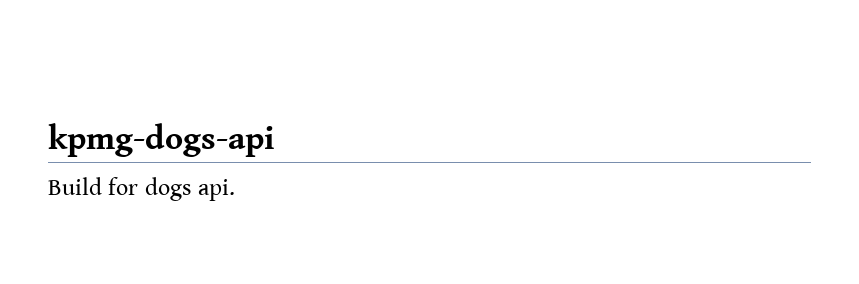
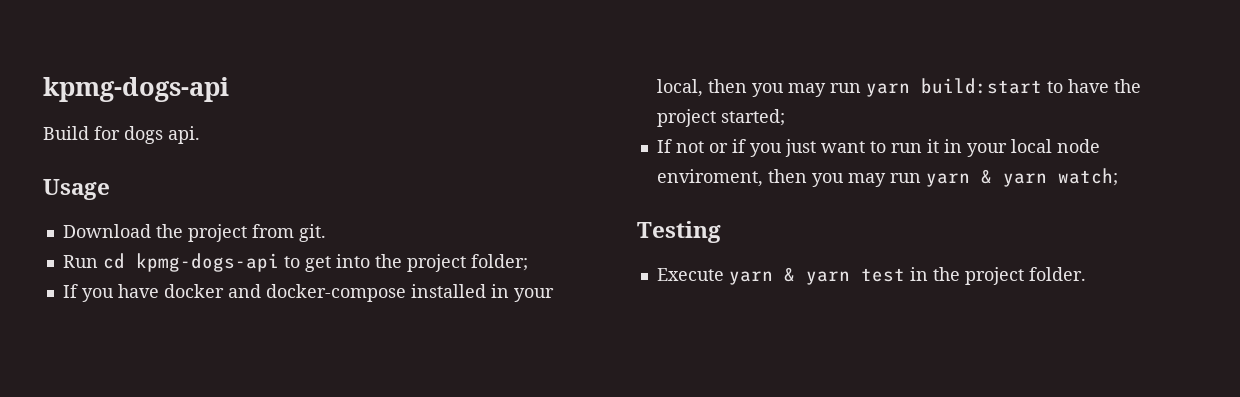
+ Usage
+ Download the project from git.
+ Run cd kpmg-dogs-api to get into the project folder;
+ If you have docker and docker-compose installed in your local, then you may run yarn build:start to have the project started;
+ If not or if you just want to run it in your local node enviroment, then you may run yarn & yarn watch;
+ Testing
+ Execute yarn & yarn test in the project folder.

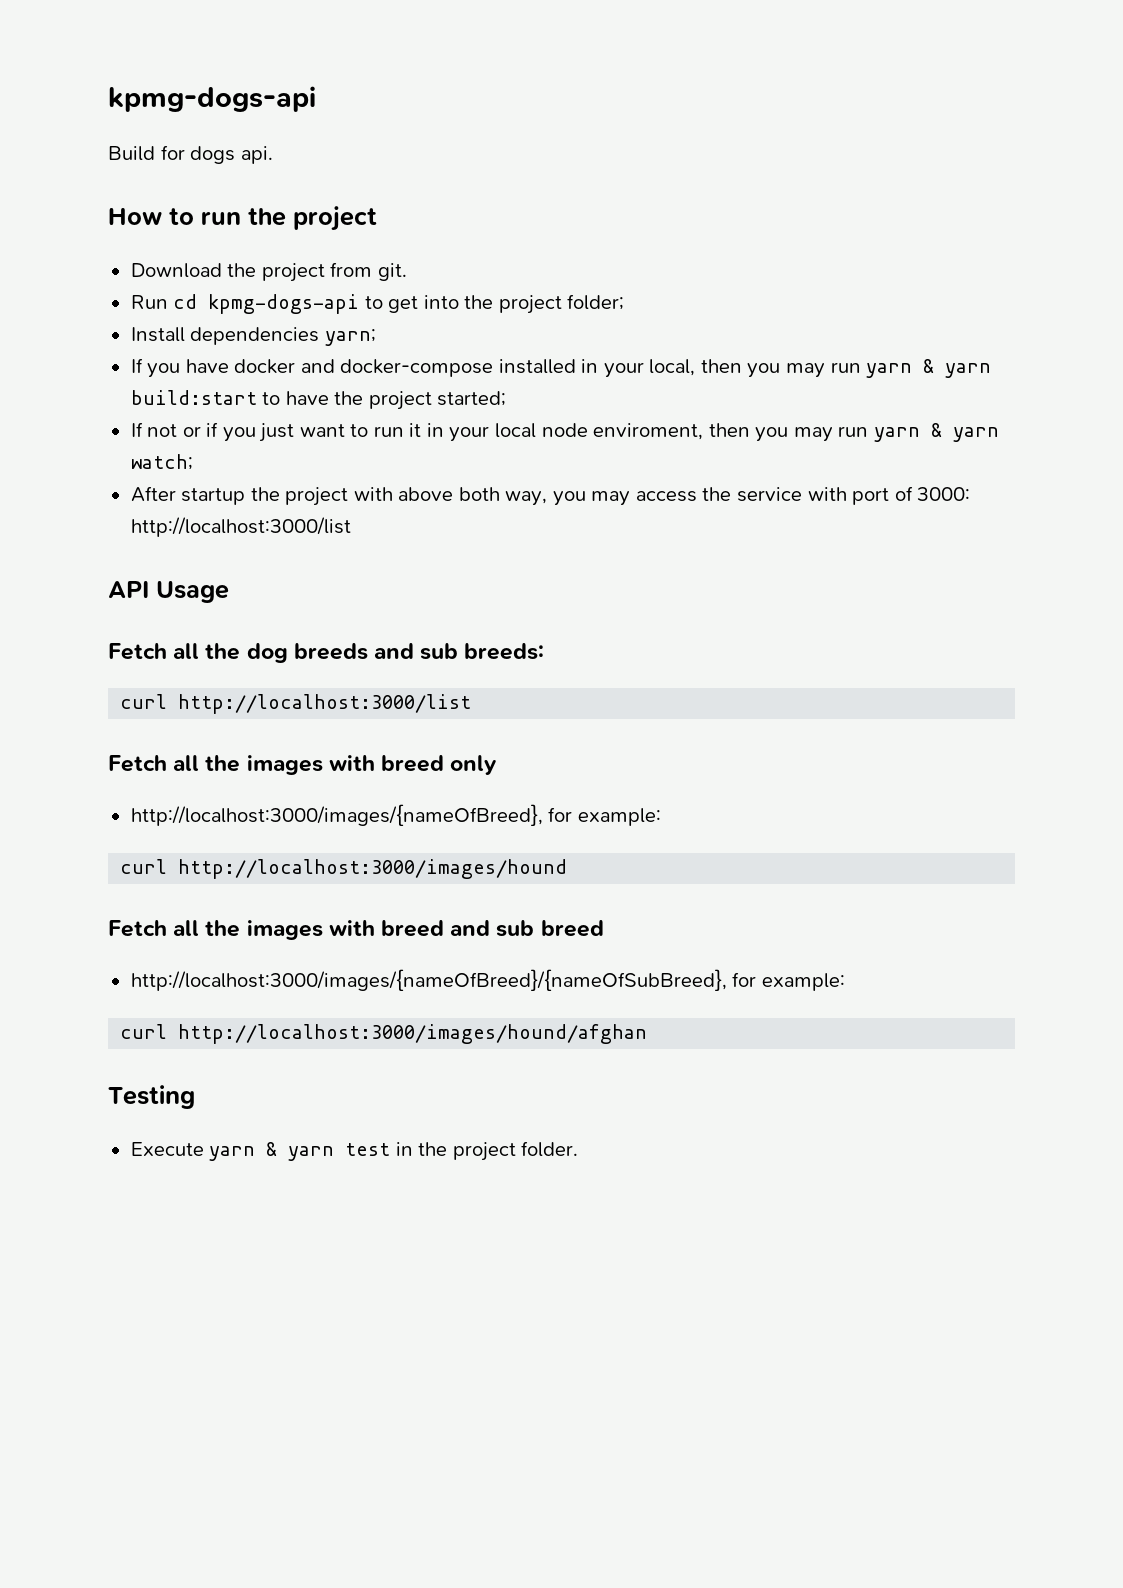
- Usage
+ How to run the project
+ Install dependencies yarn;
- If you have docker and docker-compose installed in your local, then you may run yarn build:start to have the project started;
+ If you have docker and docker-compose installed in your local, then you may run yarn & yarn build:start to have the project started;
+ After startup the project with above both way, you may access the service with port of 3000: http://localhost:3000/list
+ API Usage
+ Fetch all the dog breeds and sub breeds:
+ curl http://localhost:3000/list
+ Fetch all the images with breed only
+ http://localhost:3000/images/{nameOfBreed}, for example:
+ curl http://localhost:3000/images/hound
+ Fetch all the images with breed and sub breed
+ http://localhost:3000/images/{nameOfBreed}/{nameOfSubBreed}, for example:
+ curl http://localhost:3000/images/hound/afghan

